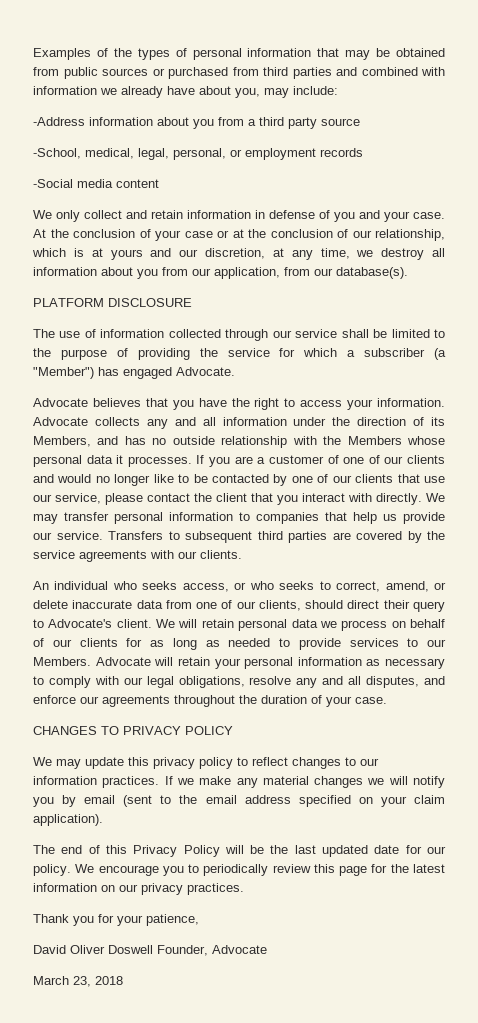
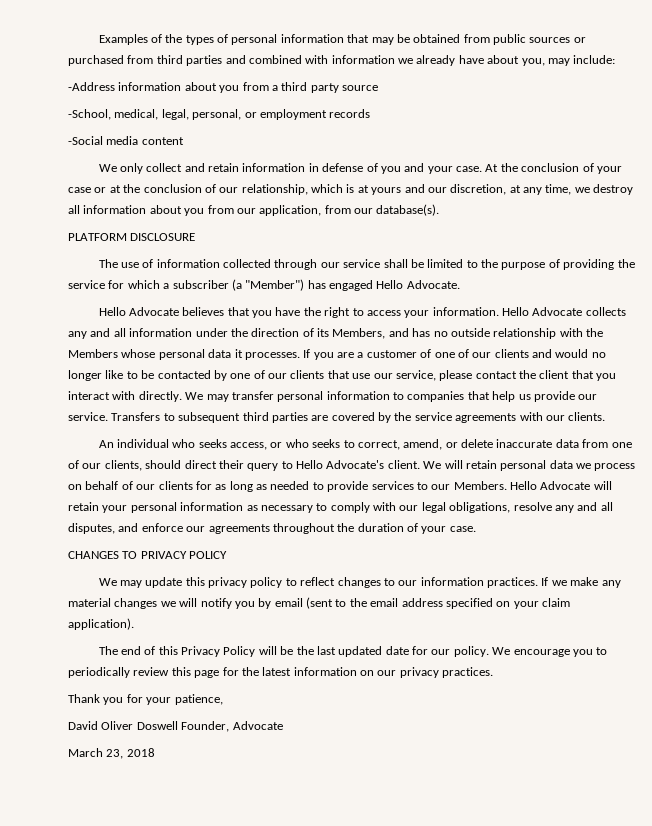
- The use of information collected through our service shall be limited to the purpose of providing the service for which a subscriber (a "Member") has engaged Advocate.
+ The use of information collected through our service shall be limited to the purpose of providing the service for which a subscriber (a "Member") has engaged Hello Advocate.
- Advocate believes that you have the right to access your information.
+ Hello Advocate believes that you have the right to access your information.
- Advocate collects any and all information under the direction of its Members, and has no outside relationship with the Members whose personal data it processes.
+ Hello Advocate collects any and all information under the direction of its Members, and has no outside relationship with the Members whose personal data it processes.
- An individual who seeks access, or who seeks to correct, amend, or delete inaccurate data from one of our clients, should direct their query to Advocate's client.
+ An individual who seeks access, or who seeks to correct, amend, or delete inaccurate data from one of our clients, should direct their query to Hello Advocate's client.
- Advocate will retain your personal information as necessary to comply with our legal obligations, resolve any and all disputes, and enforce our agreements throughout the duration of your case.
+ Hello Advocate will retain your personal information as necessary to comply with our legal obligations, resolve any and all disputes, and enforce our agreements throughout the duration of your case.

